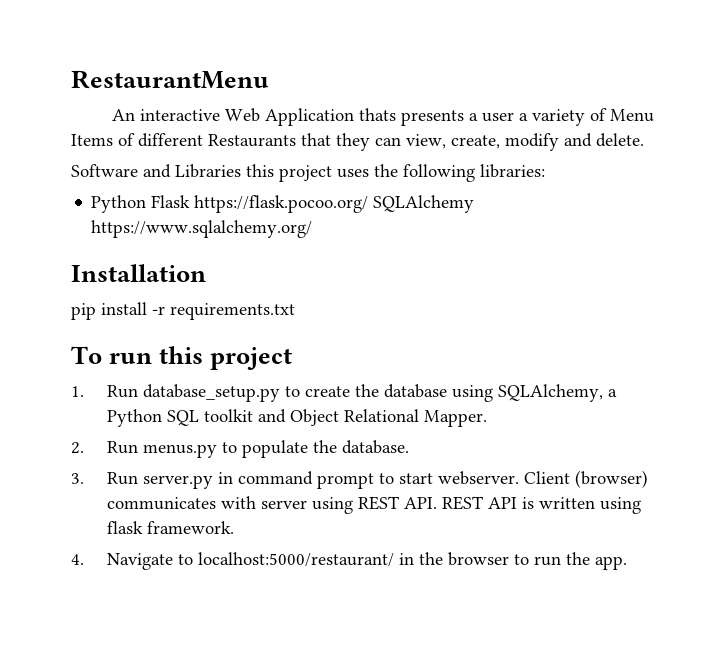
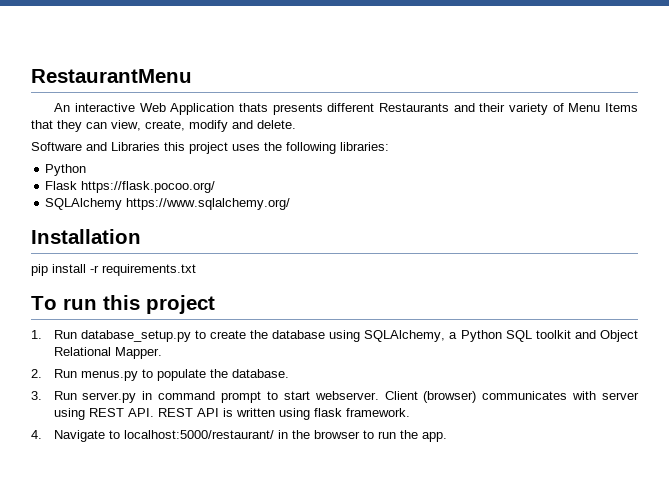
- An interactive Web Application thats presents a user a variety of Menu Items of different Restaurants that they can view, create, modify and delete.
+ An interactive Web Application thats presents different Restaurants and their variety of Menu Items that they can view, create, modify and delete.
  Software and Libraries this project uses the following libraries:
- Python Flask https://flask.pocoo.org/ SQLAlchemy https://www.sqlalchemy.org/
+ Python
+ Flask https://flask.pocoo.org/
+ SQLAlchemy https://www.sqlalchemy.org/

